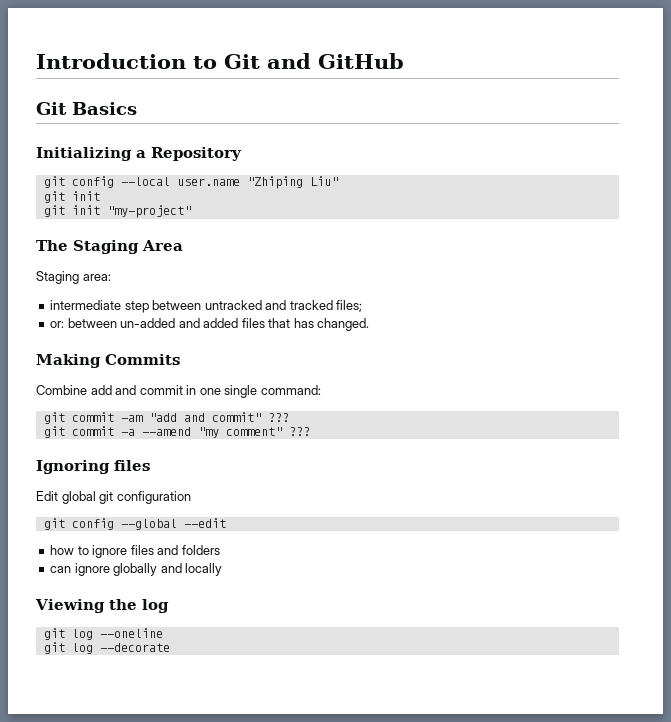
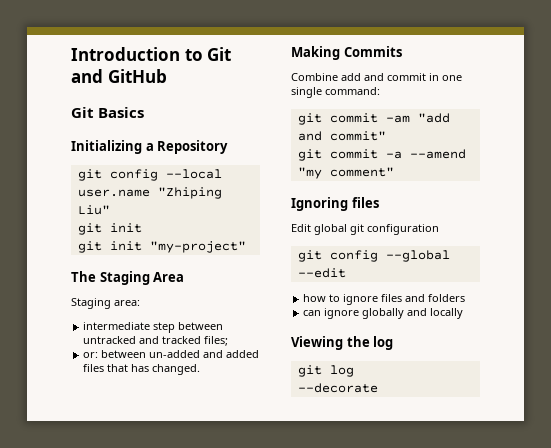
- git commit -am "add and commit" ???
+ git commit -am "add and commit"
- git commit -a --amend "my comment" ???
+ git commit -a --amend "my comment"
- git log --oneline
- git log --decorate
+ git log
+ --decorate

